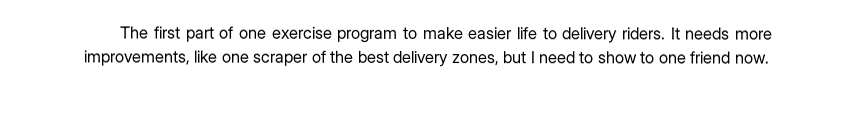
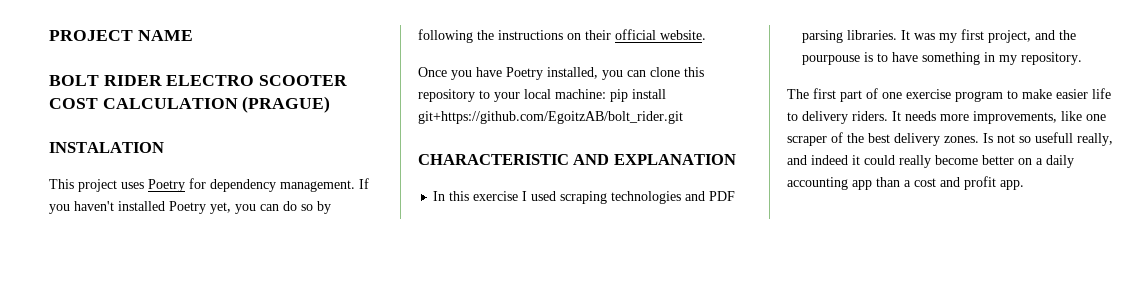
+ PROJECT NAME
+ BOLT RIDER ELECTRO SCOOTER COST CALCULATION (PRAGUE)
+ INSTALATION
+ This project uses Poetry for dependency management. If you haven't installed Poetry yet, you can do so by following the instructions on their official website.
+ Once you have Poetry installed, you can clone this repository to your local machine: pip install git+https://github.com/EgoitzAB/bolt_rider.git
+ CHARACTERISTIC AND EXPLANATION
+ In this exercise I used scraping technologies and PDF parsing libraries. It was my first project, and the pourpouse is to have something in my repository.
- It needs more improvements, like one scraper of the best delivery zones, but I need to show to one friend now.
+ It needs more improvements, like one scraper of the best delivery zones. Is not so usefull really, and indeed it could really become better on a daily accounting app than a cost and profit app.

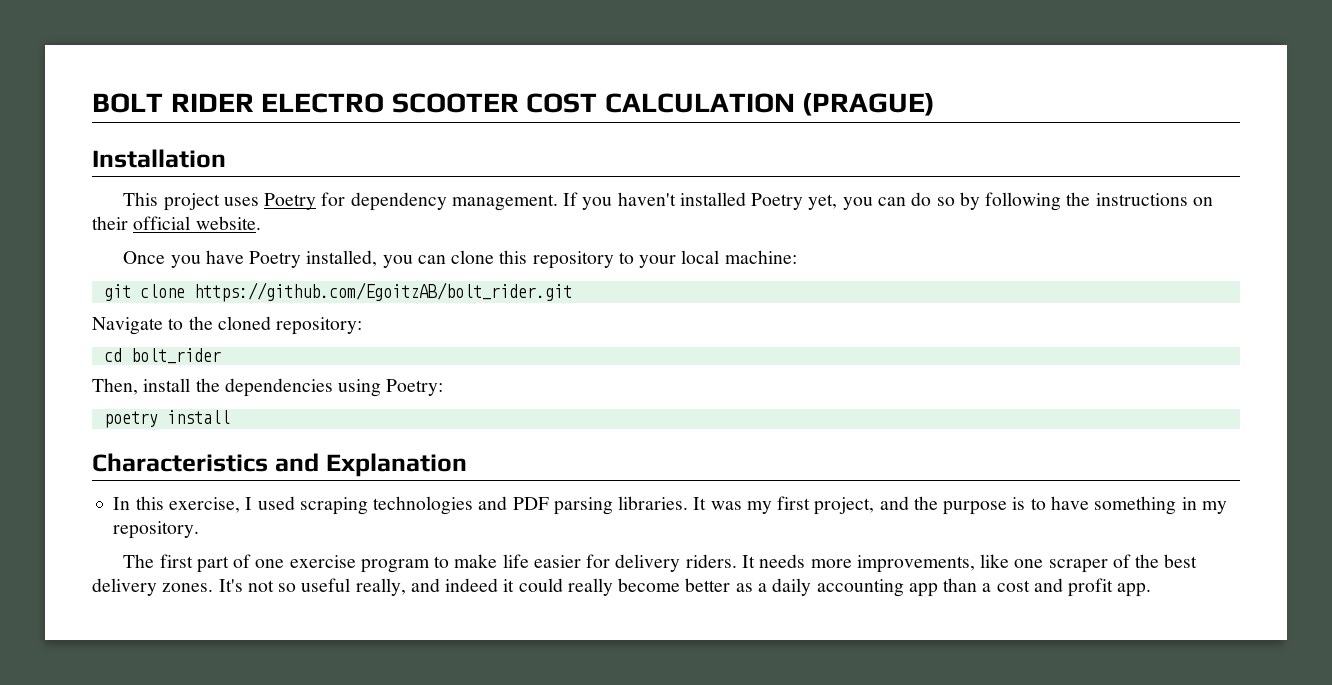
- PROJECT NAME
- INSTALATION
+ Installation
- Once you have Poetry installed, you can clone this repository to your local machine: pip install git+https://github.com/EgoitzAB/bolt_rider.git
- CHARACTERISTIC AND EXPLANATION
+ Once you have Poetry installed, you can clone this repository to your local machine:
+ git clone https://github.com/EgoitzAB/bolt_rider.git
+ Navigate to the cloned repository:
+ cd bolt_rider
+ Then, install the dependencies using Poetry:
+ poetry install
+ Characteristics and Explanation
- In this exercise I used scraping technologies and PDF parsing libraries.
+ In this exercise, I used scraping technologies and PDF parsing libraries.
- It was my first project, and the pourpouse is to have something in my repository.
+ It was my first project, and the purpose is to have something in my repository.
- The first part of one exercise program to make easier life to delivery riders.
+ The first part of one exercise program to make life easier for delivery riders.
- Is not so usefull really, and indeed it could really become better on a daily accounting app than a cost and profit app.
+ It's not so useful really, and indeed it could really become better as a daily accounting app than a cost and profit app.

